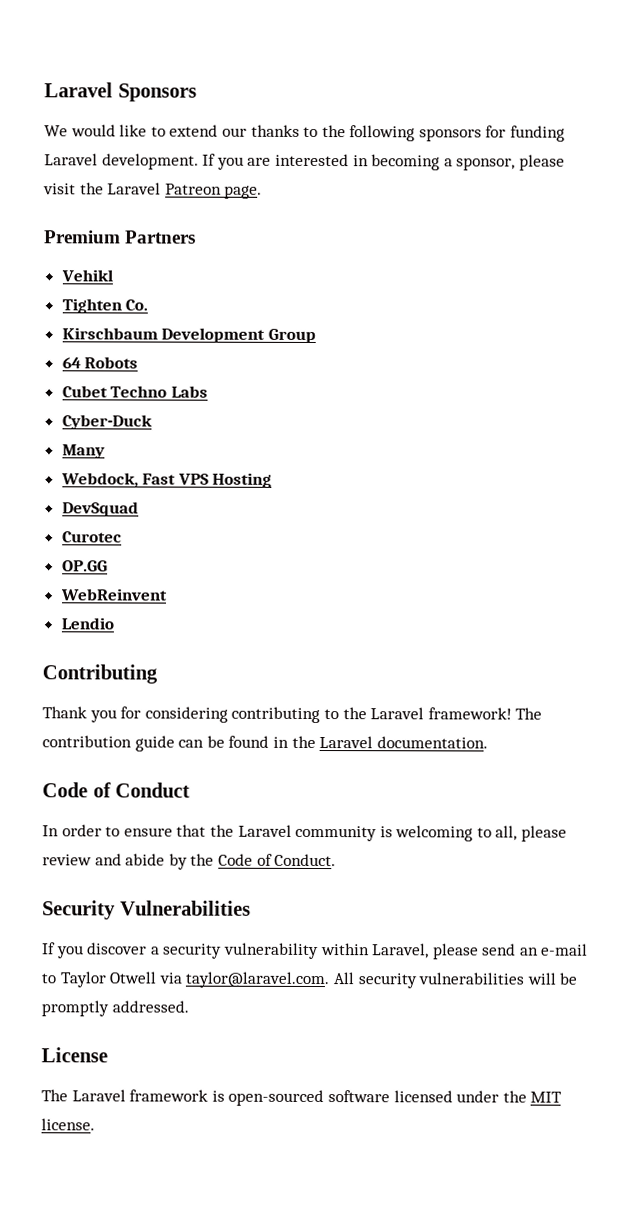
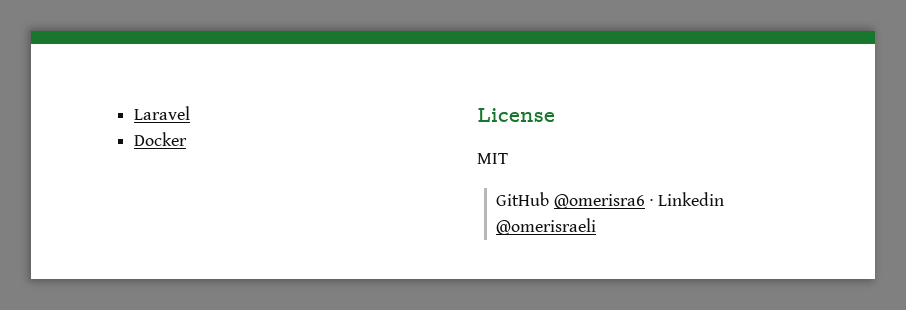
- Laravel Sponsors
- We would like to extend our thanks to the following sponsors for funding Laravel development. If you are interested in becoming a sponsor, please visit the Laravel Patreon page.
- Premium Partners
- Vehikl
- Tighten Co.
- Kirschbaum Development Group
- 64 Robots
- Cubet Techno Labs
- Cyber-Duck
- Many
- Webdock, Fast VPS Hosting
- DevSquad
- Curotec
- OP.GG
- WebReinvent
- Lendio
- Contributing
- Thank you for considering contributing to the Laravel framework! The contribution guide can be found in the Laravel documentation.
- Code of Conduct
- In order to ensure that the Laravel community is welcoming to all, please review and abide by the Code of Conduct.
- Security Vulnerabilities
- If you discover a security vulnerability within Laravel, please send an e-mail to Taylor Otwell via taylor@laravel.com. All security vulnerabilities will be promptly addressed.
+ Laravel
+ Docker
  License
- The Laravel framework is open-sourced software licensed under the MIT license.
+ MIT
+ GitHub @omerisra6 · Linkedin @omerisraeli

